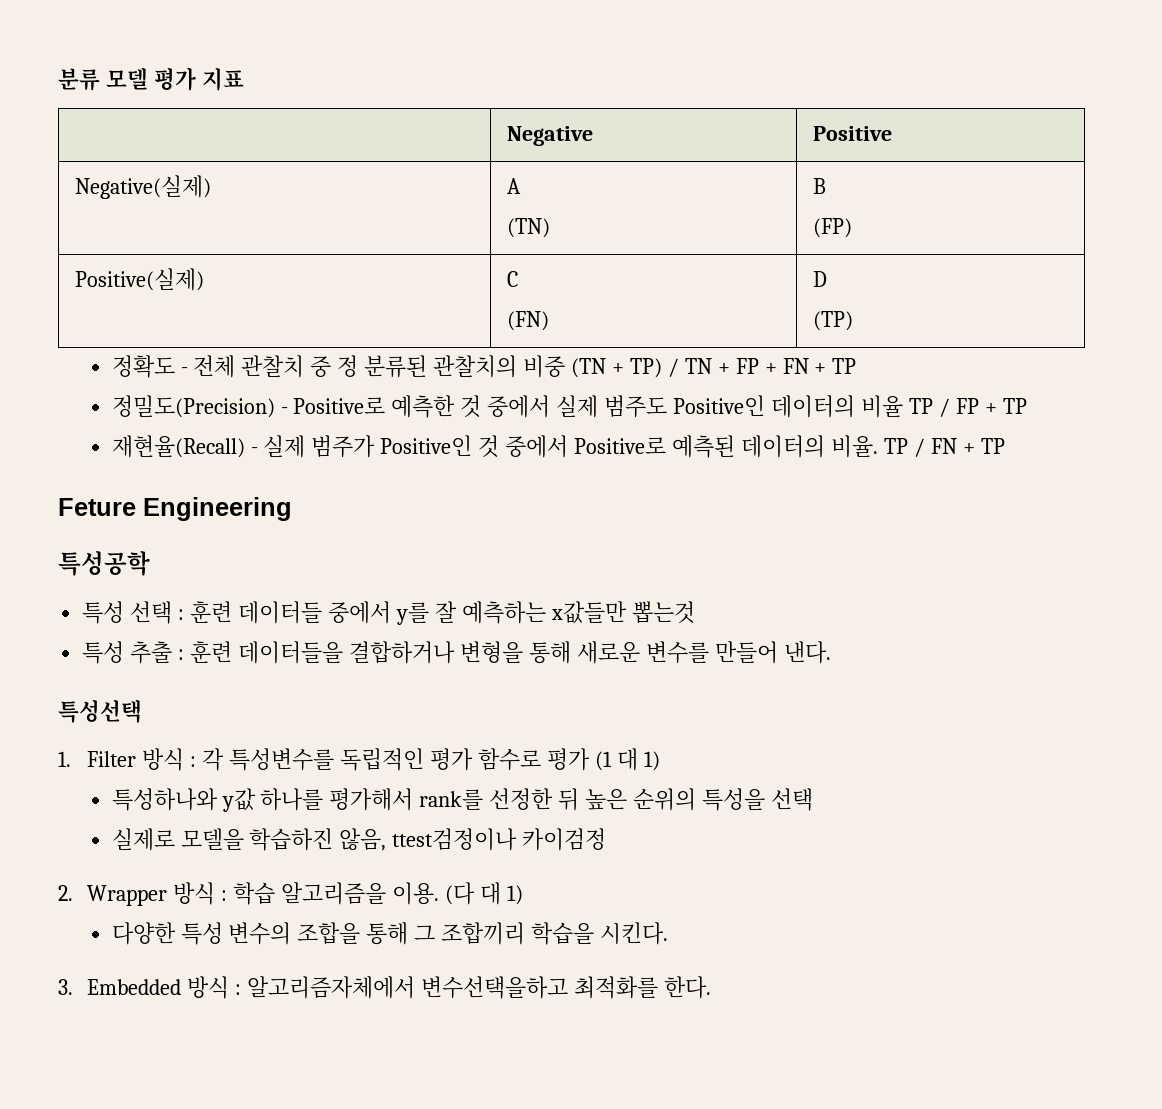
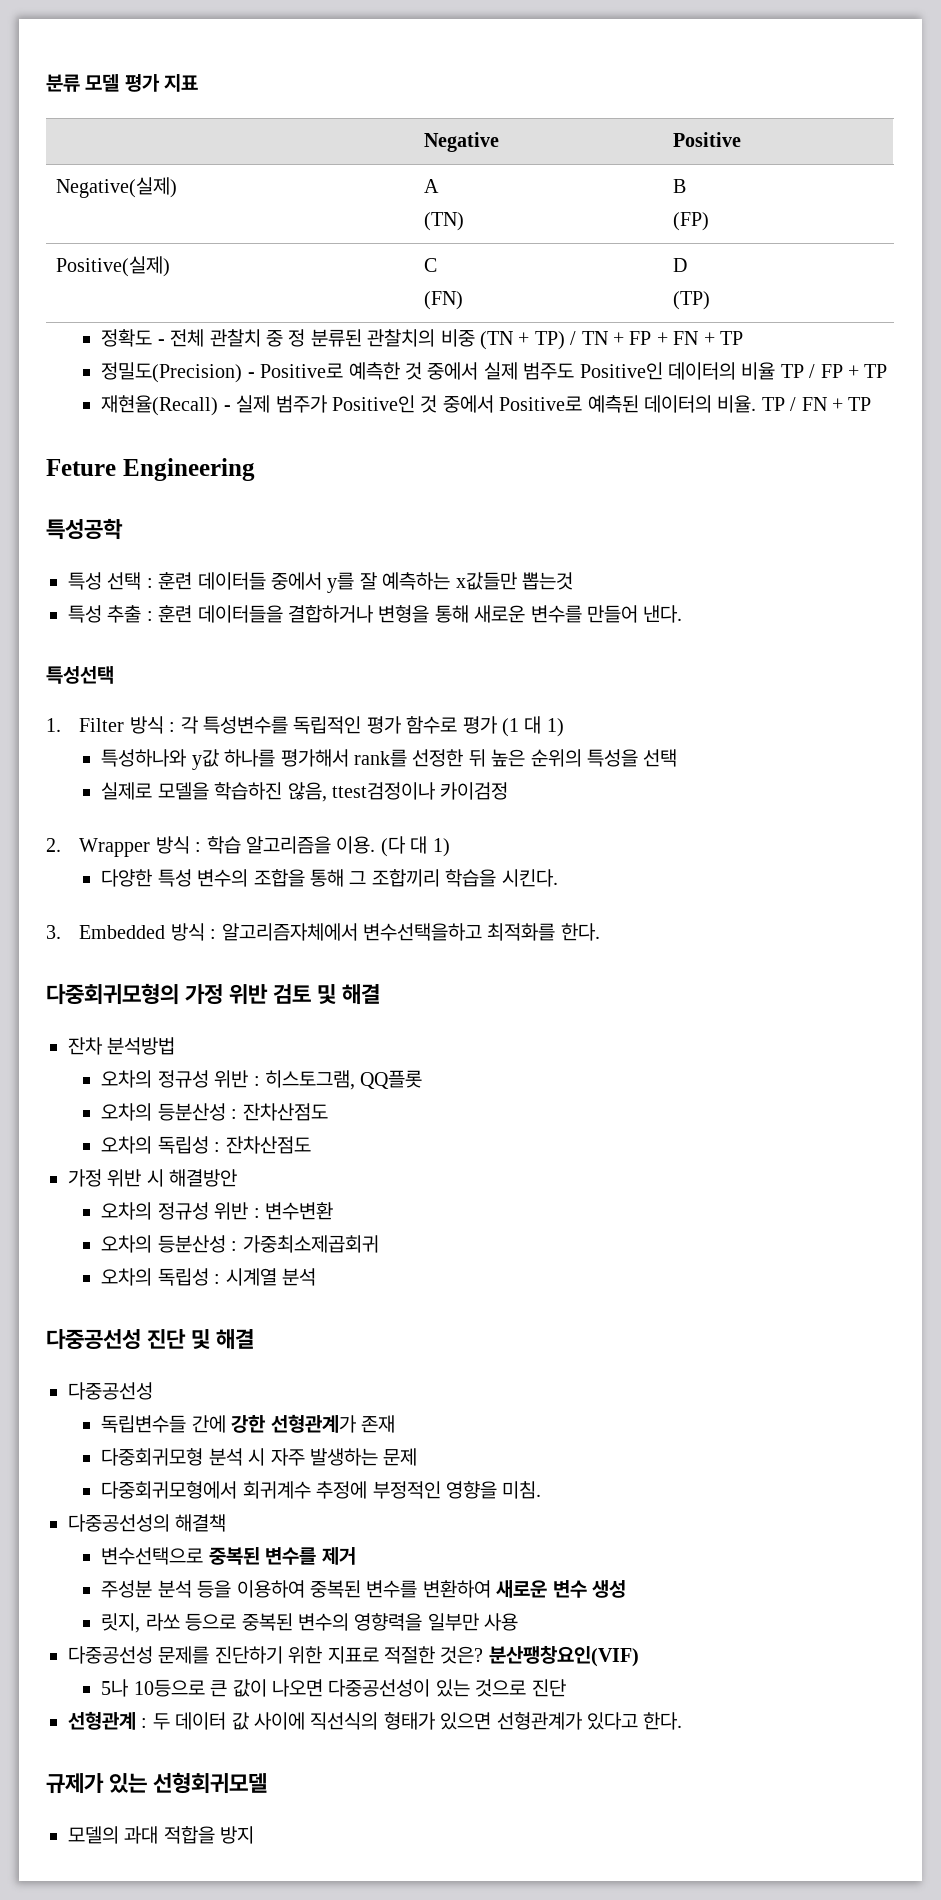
+ 다중회귀모형의 가정 위반 검토 및 해결
+ 잔차 분석방법
+ 오차의 정규성 위반 : 히스토그램, QQ플롯
+ 오차의 등분산성 : 잔차산점도
+ 오차의 독립성 : 잔차산점도
+ 가정 위반 시 해결방안
+ 오차의 정규성 위반 : 변수변환
+ 오차의 등분산성 : 가중최소제곱회귀
+ 오차의 독립성 : 시계열 분석
+ 다중공선성 진단 및 해결
+ 다중공선성
+ 독립변수들 간에 강한 선형관계가 존재
+ 다중회귀모형 분석 시 자주 발생하는 문제
+ 다중회귀모형에서 회귀계수 추정에 부정적인 영향을 미침.
+ 다중공선성의 해결책
+ 변수선택으로 중복된 변수를 제거
+ 주성분 분석 등을 이용하여 중복된 변수를 변환하여 새로운 변수 생성
+ 릿지, 라쏘 등으로 중복된 변수의 영향력을 일부만 사용
+ 다중공선성 문제를 진단하기 위한 지표로 적절한 것은? 분산팽창요인(VIF)
+ 5나 10등으로 큰 값이 나오면 다중공선성이 있는 것으로 진단
+ 선형관계 : 두 데이터 값 사이에 직선식의 형태가 있으면 선형관계가 있다고 한다.
+ 규제가 있는 선형회귀모델
+ 모델의 과대 적합을 방지

